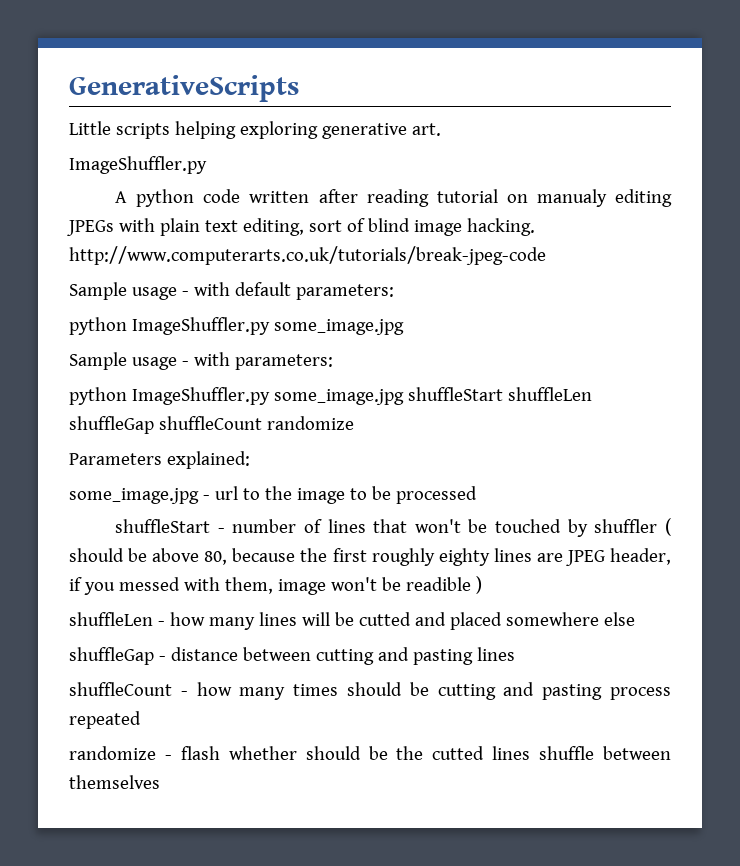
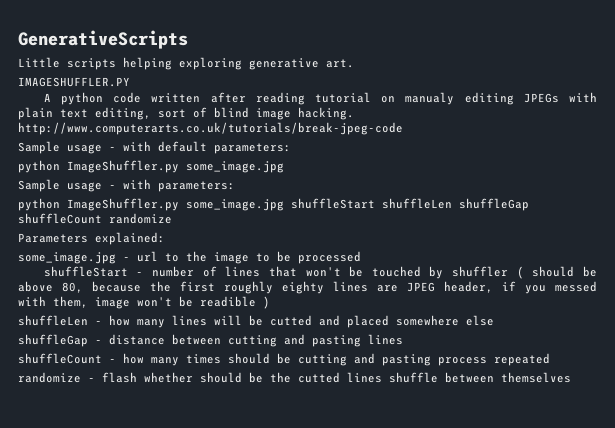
  Little scripts helping exploring generative art.
- ImageShuffler.py
+ IMAGESHUFFLER.PY

